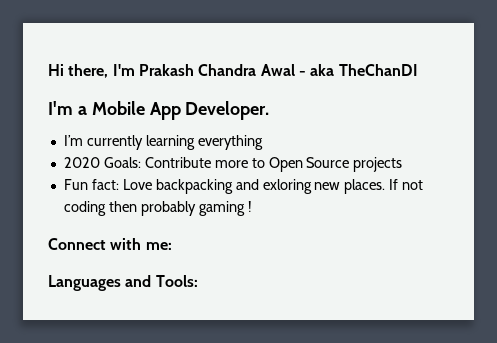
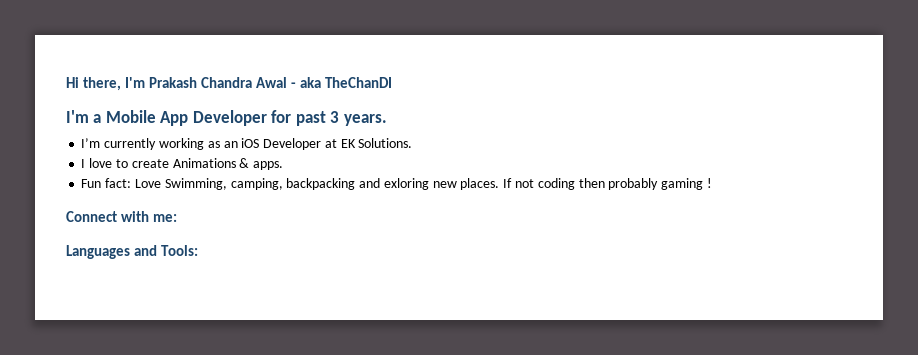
- I'm a Mobile App Developer.
- I’m currently learning everything
- 2020 Goals: Contribute more to Open Source projects
+ I'm a Mobile App Developer for past 3 years.
+ I’m currently working as an iOS Developer at EK Solutions.
+ I love to create Animations & apps.
- Fun fact: Love backpacking and exloring new places.
+ Fun fact: Love Swimming, camping, backpacking and exloring new places.

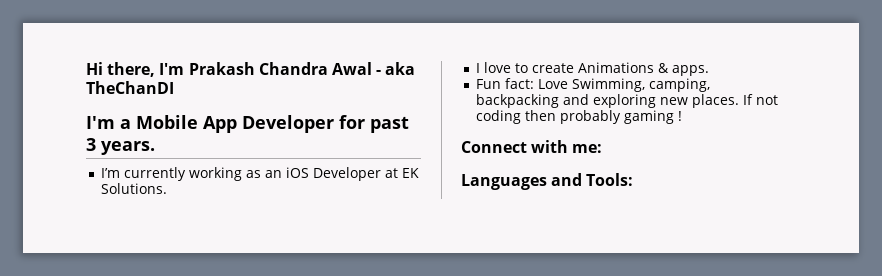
- Fun fact: Love Swimming, camping, backpacking and exloring new places.
+ Fun fact: Love Swimming, camping, backpacking and exploring new places.

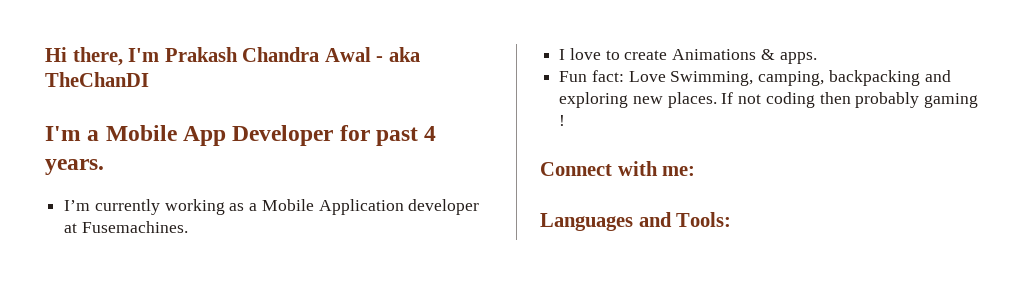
- I'm a Mobile App Developer for past 3 years.
+ I'm a Mobile App Developer for past 4 years.
- I’m currently working as an iOS Developer at EK Solutions.
+ I’m currently working as a Mobile Application developer at Fusemachines.

